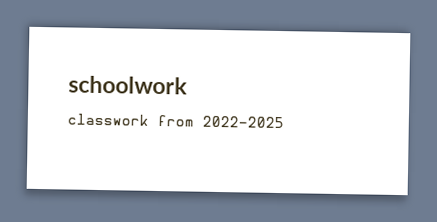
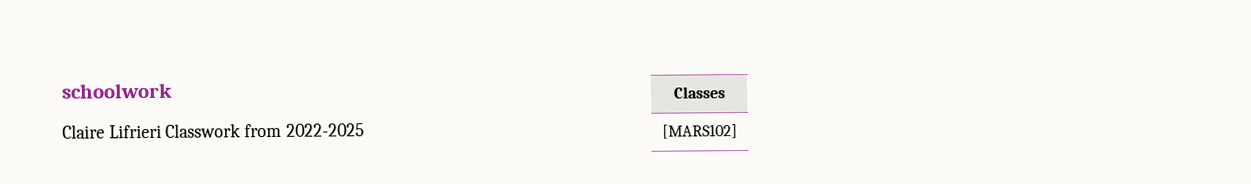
- classwork from 2022-2025
+ Claire Lifrieri Classwork from 2022-2025
+ Classes
+ [MARS102]

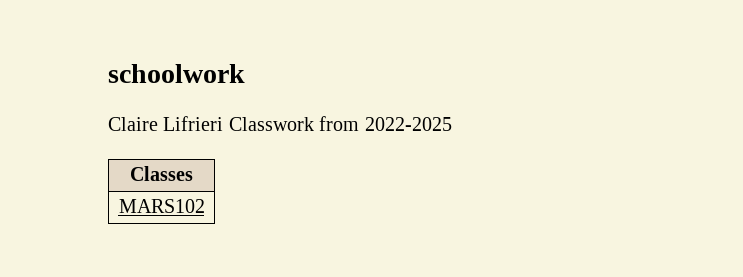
- [MARS102]
+ MARS102

